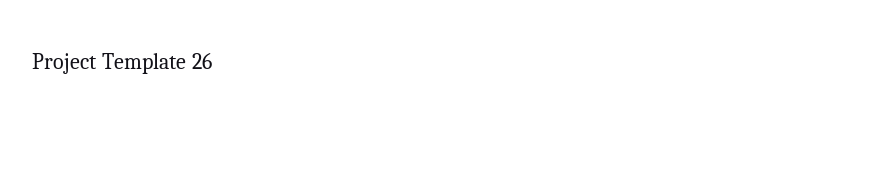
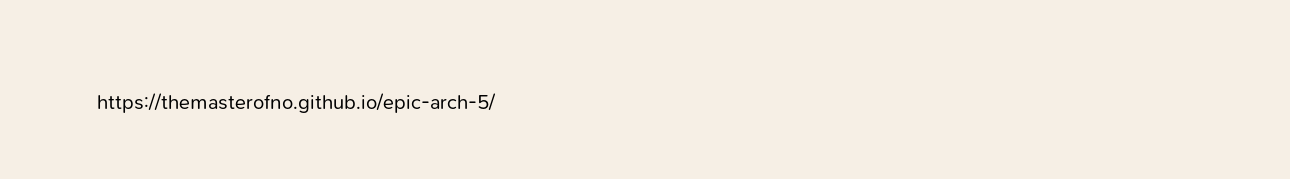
- Project Template 26
+ https://themasterofno.github.io/epic-arch-5/

